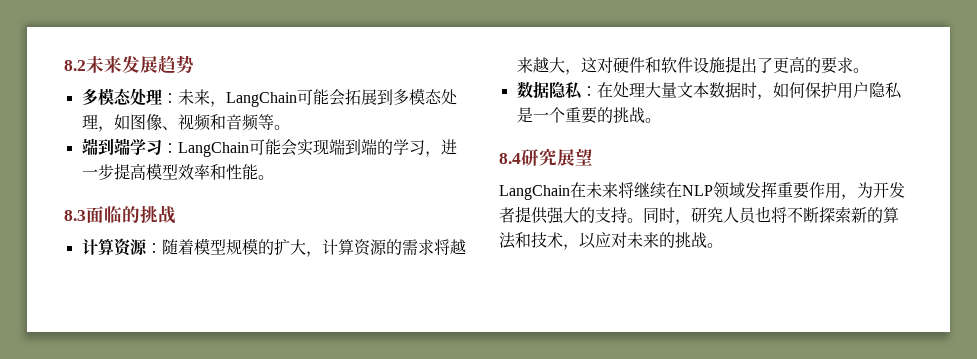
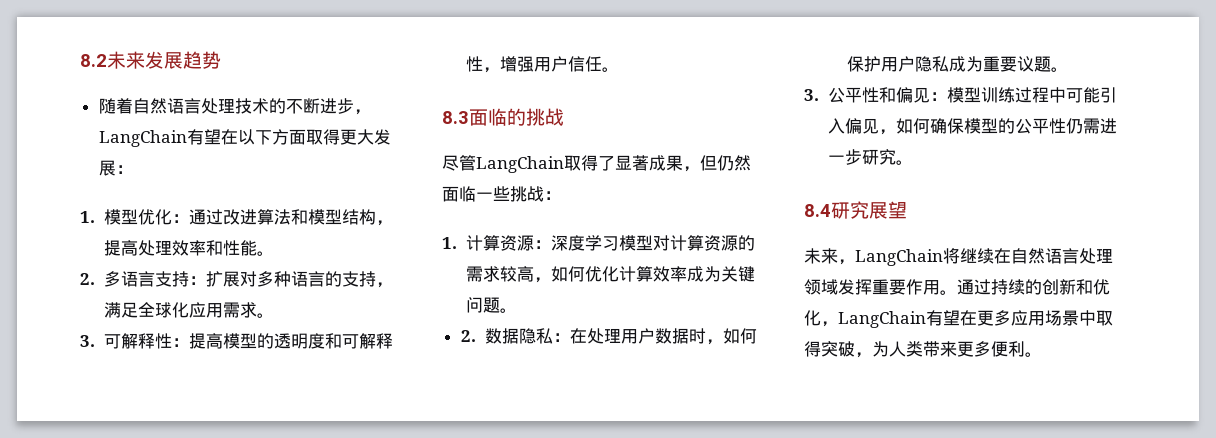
- 多模态处理：未来，LangChain可能会拓展到多模态处理，如图像、视频和音频等。
- 端到端学习：LangChain可能会实现端到端的学习，进一步提高模型效率和性能。
+ 随着自然语言处理技术的不断进步，LangChain有望在以下方面取得更大发展：
+ 1.模型优化：通过改进算法和模型结构，提高处理效率和性能。
+ 2.多语言支持：扩展对多种语言的支持，满足全球化应用需求。
+ 3.可解释性：提高模型的透明度和可解释性，增强用户信任。
  8.3面临的挑战
- 计算资源：随着模型规模的扩大，计算资源的需求将越来越大，这对硬件和软件设施提出了更高的要求。
- 数据隐私：在处理大量文本数据时，如何保护用户隐私是一个重要的挑战。
+ 尽管LangChain取得了显著成果，但仍然面临一些挑战：
+ 1.计算资源：深度学习模型对计算资源的需求较高，如何优化计算效率成为关键问题。
+ 2.数据隐私：在处理用户数据时，如何保护用户隐私成为重要议题。
+ 3.公平性和偏见：模型训练过程中可能引入偏见，如何确保模型的公平性仍需进一步研究。
  8.4研究展望
- LangChain在未来将继续在NLP领域发挥重要作用，为开发者提供强大的支持。同时，研究人员也将不断探索新的算法和技术，以应对未来的挑战。
+ 未来，LangChain将继续在自然语言处理领域发挥重要作用。通过持续的创新和优化，LangChain有望在更多应用场景中取得突破，为人类带来更多便利。

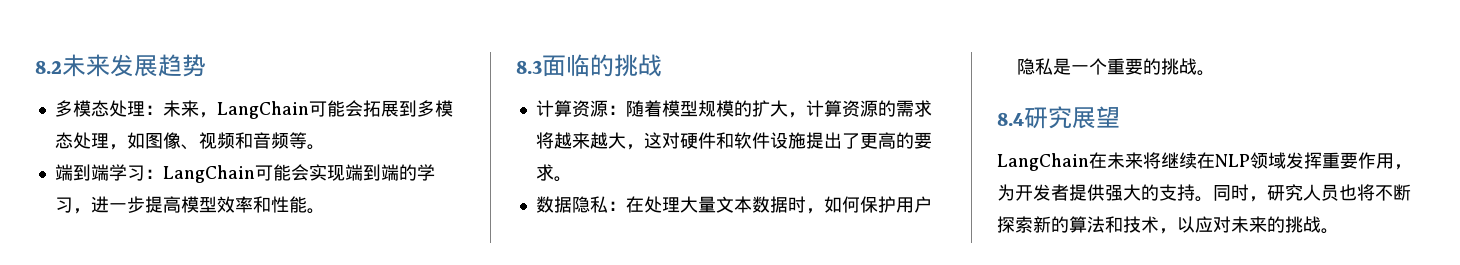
- 随着自然语言处理技术的不断进步，LangChain有望在以下方面取得更大发展：
- 1.模型优化：通过改进算法和模型结构，提高处理效率和性能。
- 2.多语言支持：扩展对多种语言的支持，满足全球化应用需求。
- 3.可解释性：提高模型的透明度和可解释性，增强用户信任。
+ 多模态处理：未来，LangChain可能会拓展到多模态处理，如图像、视频和音频等。
+ 端到端学习：LangChain可能会实现端到端的学习，进一步提高模型效率和性能。
  8.3面临的挑战
- 尽管LangChain取得了显著成果，但仍然面临一些挑战：
- 1.计算资源：深度学习模型对计算资源的需求较高，如何优化计算效率成为关键问题。
- 2.数据隐私：在处理用户数据时，如何保护用户隐私成为重要议题。
- 3.公平性和偏见：模型训练过程中可能引入偏见，如何确保模型的公平性仍需进一步研究。
+ 计算资源：随着模型规模的扩大，计算资源的需求将越来越大，这对硬件和软件设施提出了更高的要求。
+ 数据隐私：在处理大量文本数据时，如何保护用户隐私是一个重要的挑战。
  8.4研究展望
- 未来，LangChain将继续在自然语言处理领域发挥重要作用。通过持续的创新和优化，LangChain有望在更多应用场景中取得突破，为人类带来更多便利。
+ LangChain在未来将继续在NLP领域发挥重要作用，为开发者提供强大的支持。同时，研究人员也将不断探索新的算法和技术，以应对未来的挑战。

